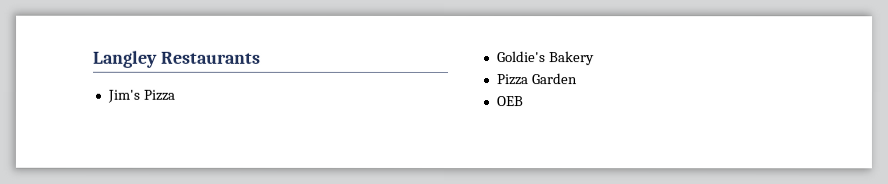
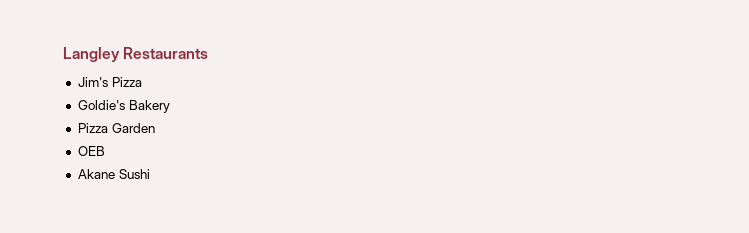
+ Akane Sushi

